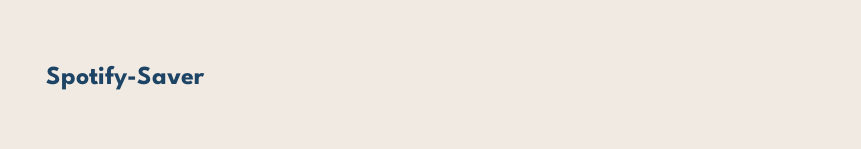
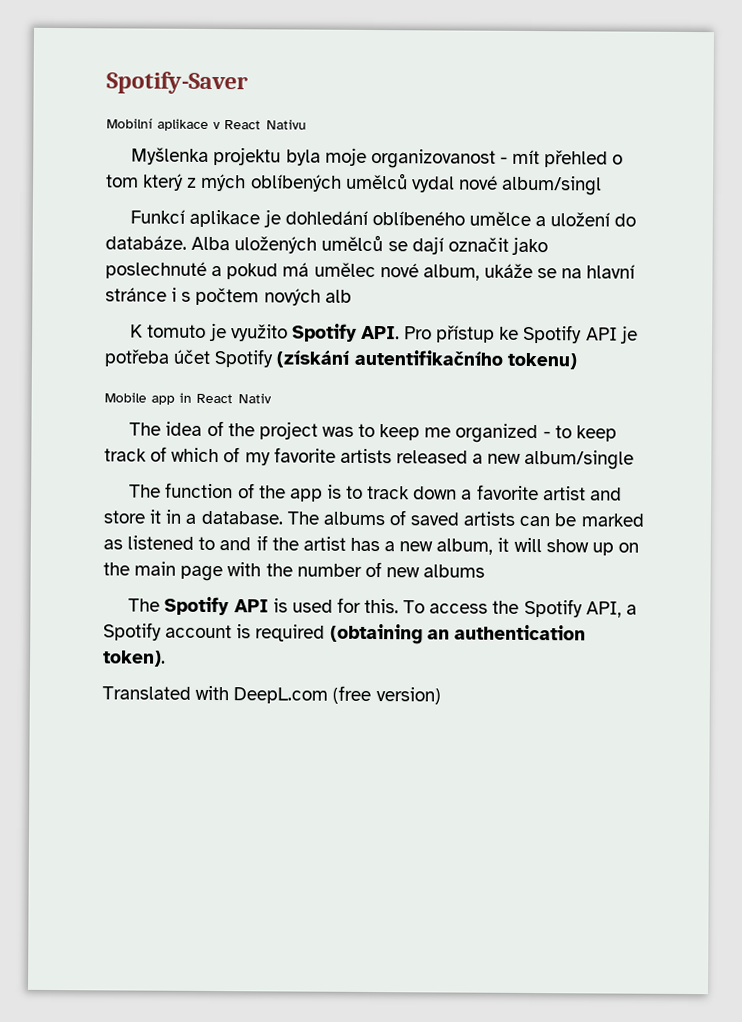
+ Mobilní aplikace v React Nativu
+ Myšlenka projektu byla moje organizovanost - mít přehled o tom který z mých oblíbených umělců vydal nové album/singl
+ Funkcí aplikace je dohledání oblíbeného umělce a uložení do databáze. Alba uložených umělců se dají označit jako poslechnuté a pokud má umělec nové album, ukáže se na hlavní stránce i s počtem nových alb
+ K tomuto je využito Spotify API. Pro přístup ke Spotify API je potřeba účet Spotify (získání autentifikačního tokenu)
+ Mobile app in React Nativ
+ The idea of the project was to keep me organized - to keep track of which of my favorite artists released a new album/single
+ The function of the app is to track down a favorite artist and store it in a database. The albums of saved artists can be marked as listened to and if the artist has a new album, it will show up on the main page with the number of new albums
+ The Spotify API is used for this. To access the Spotify API, a Spotify account is required (obtaining an authentication token).
+ Translated with DeepL.com (free version)

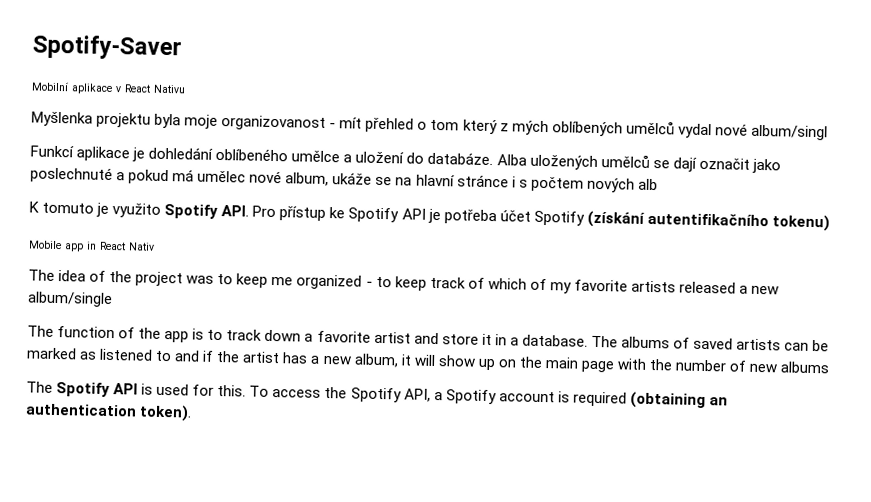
- Translated with DeepL.com (free version)

